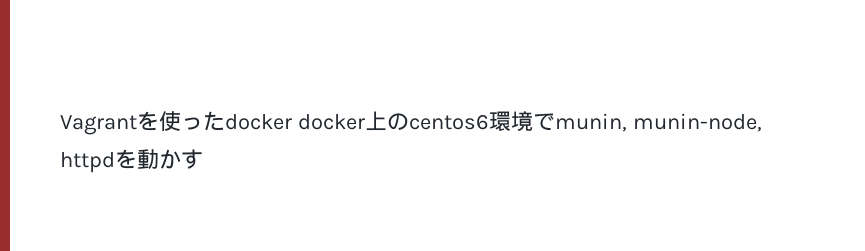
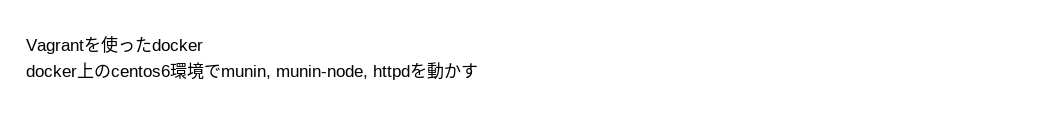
- Vagrantを使ったdocker docker上のcentos6環境でmunin, munin-node, httpdを動かす
+ Vagrantを使ったdocker
+ docker上のcentos6環境でmunin, munin-node, httpdを動かす

